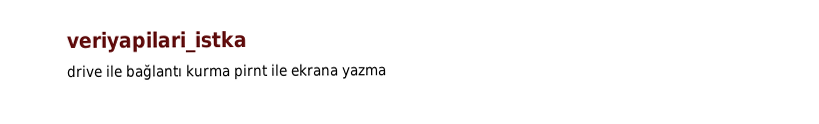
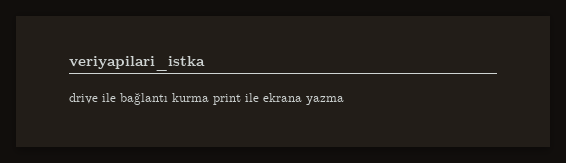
- drive ile bağlantı kurma pirnt ile ekrana yazma
+ drive ile bağlantı kurma print ile ekrana yazma

